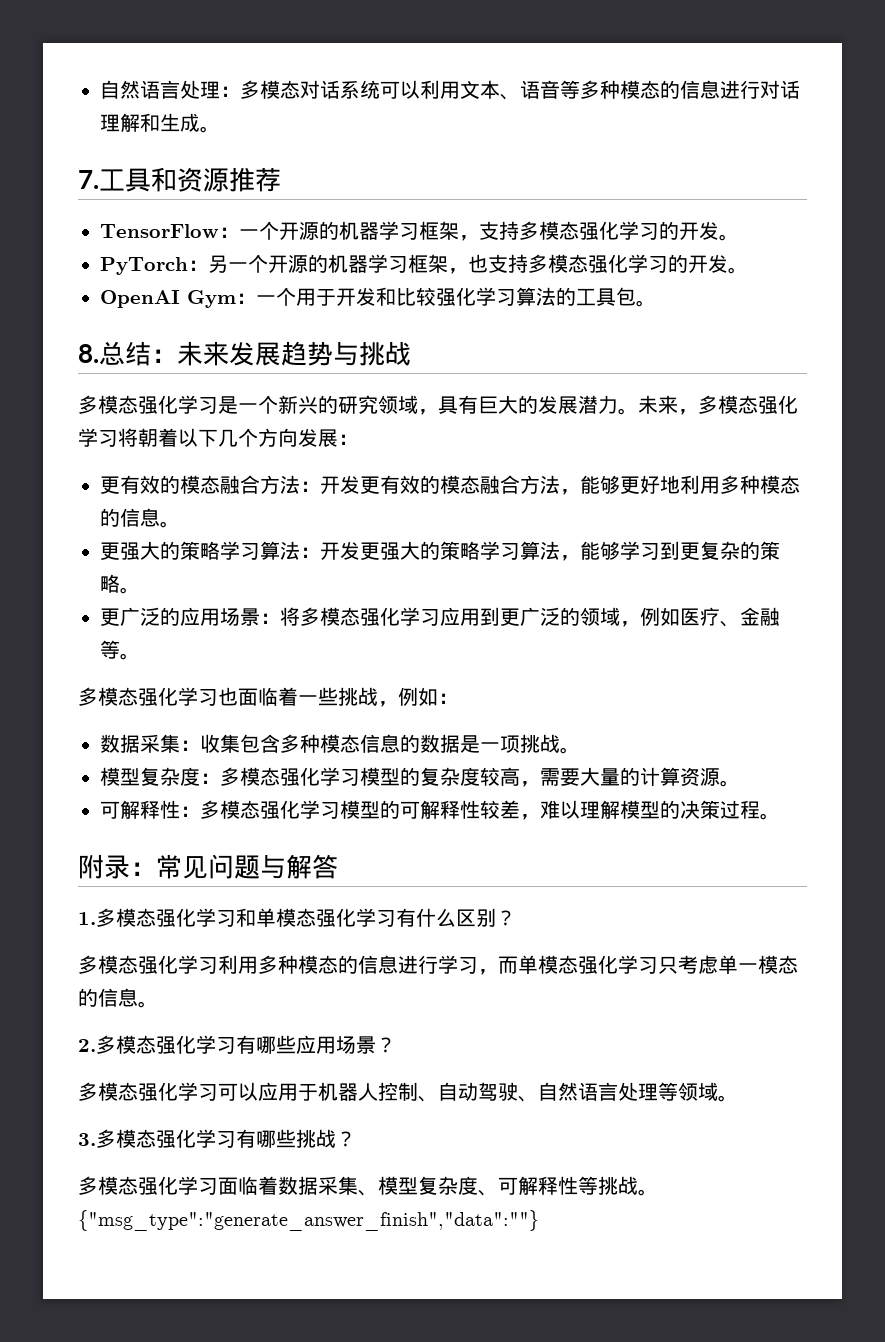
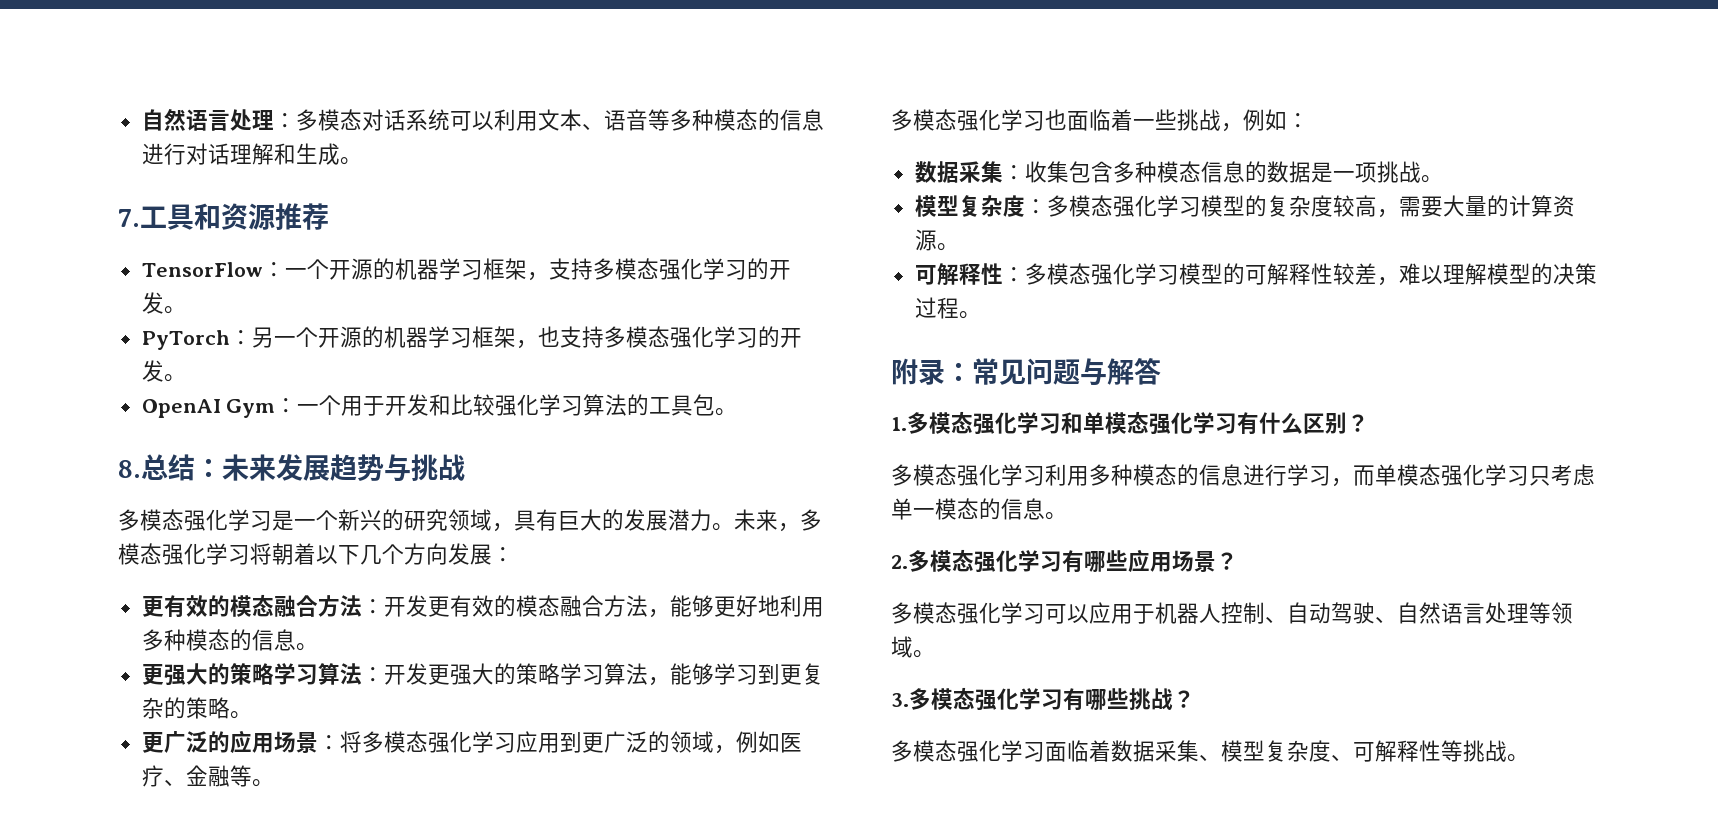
- {"msg_type":"generate_answer_finish","data":""}

